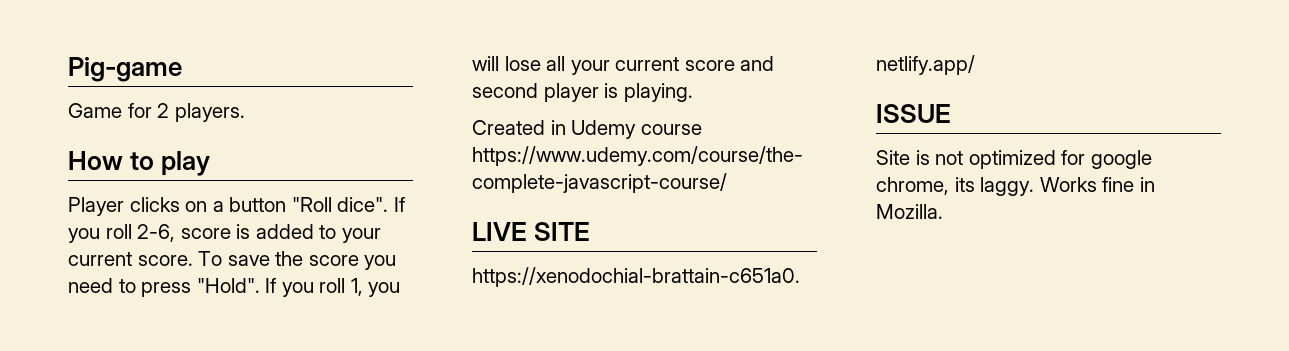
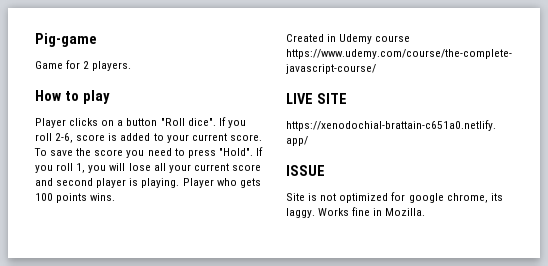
+ Player who gets 100 points wins.

